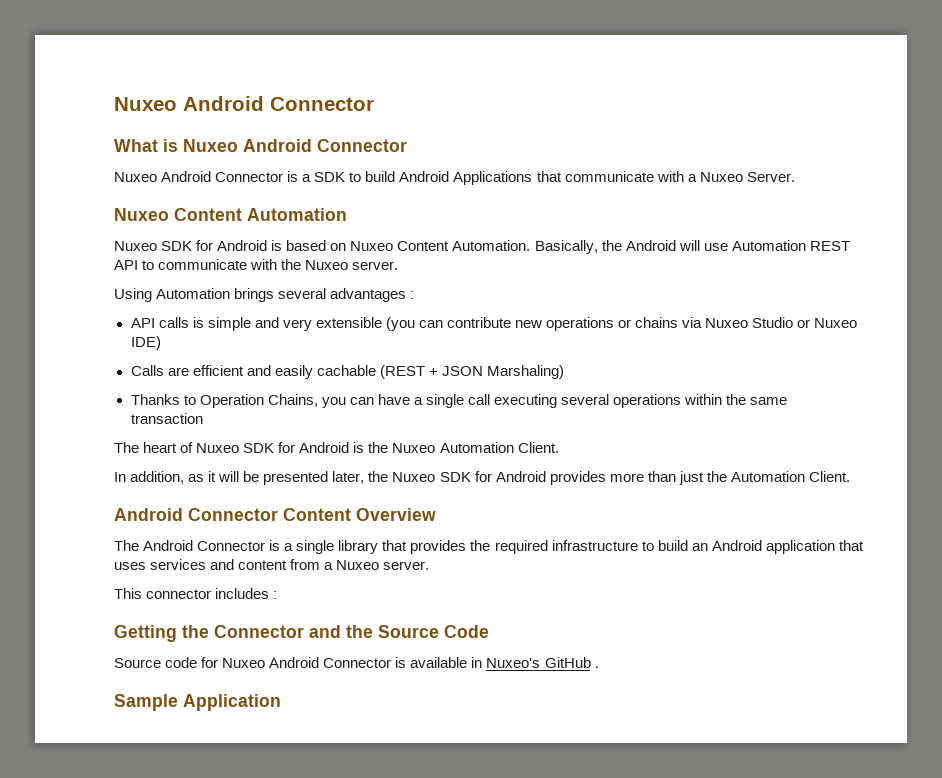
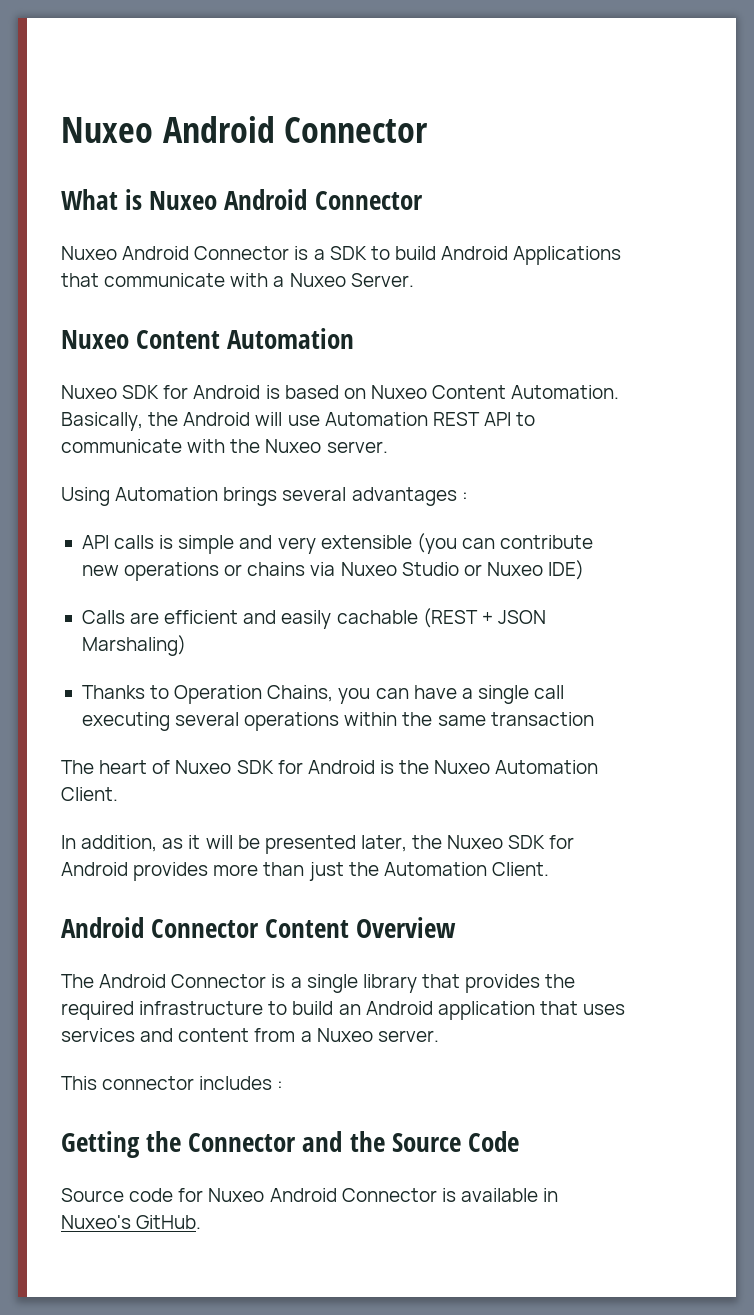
- Source code for Nuxeo Android Connector is available in Nuxeo's GitHub .
- Sample Application
+ Source code for Nuxeo Android Connector is available in Nuxeo's GitHub.

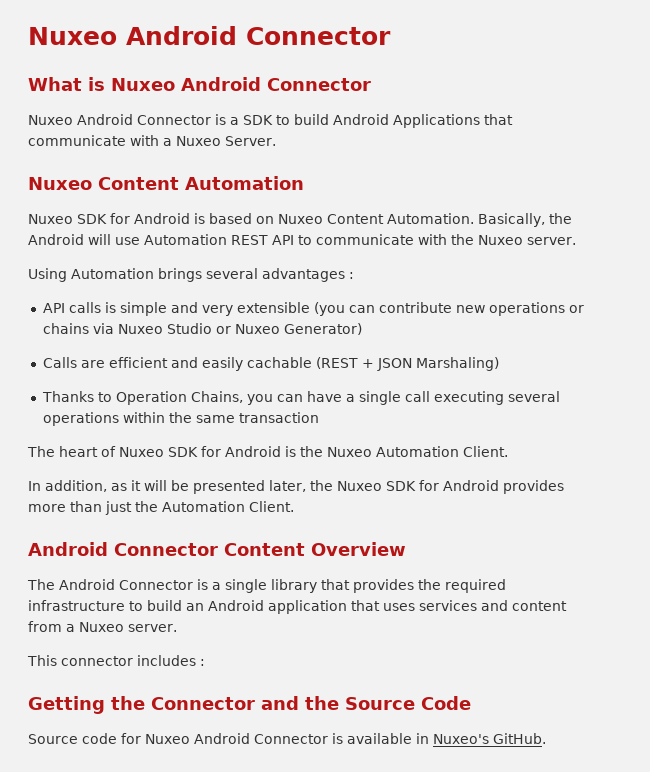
- API calls is simple and very extensible (you can contribute new operations or chains via Nuxeo Studio or Nuxeo IDE)
+ API calls is simple and very extensible (you can contribute new operations or chains via Nuxeo Studio or Nuxeo Generator)

